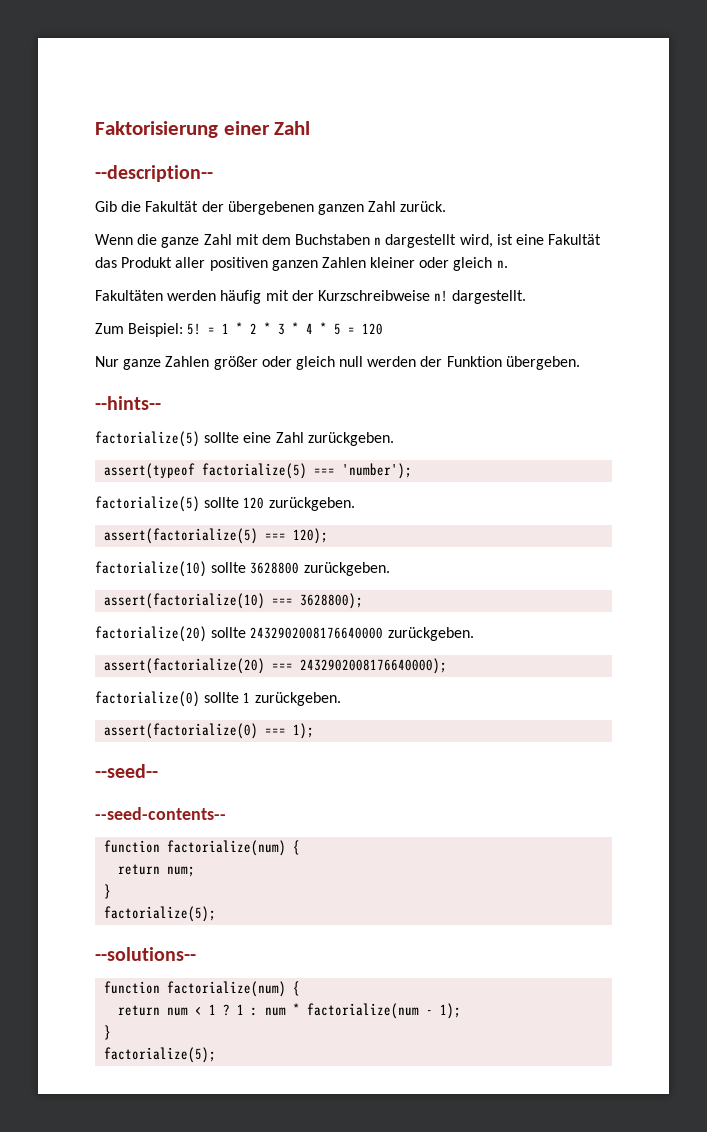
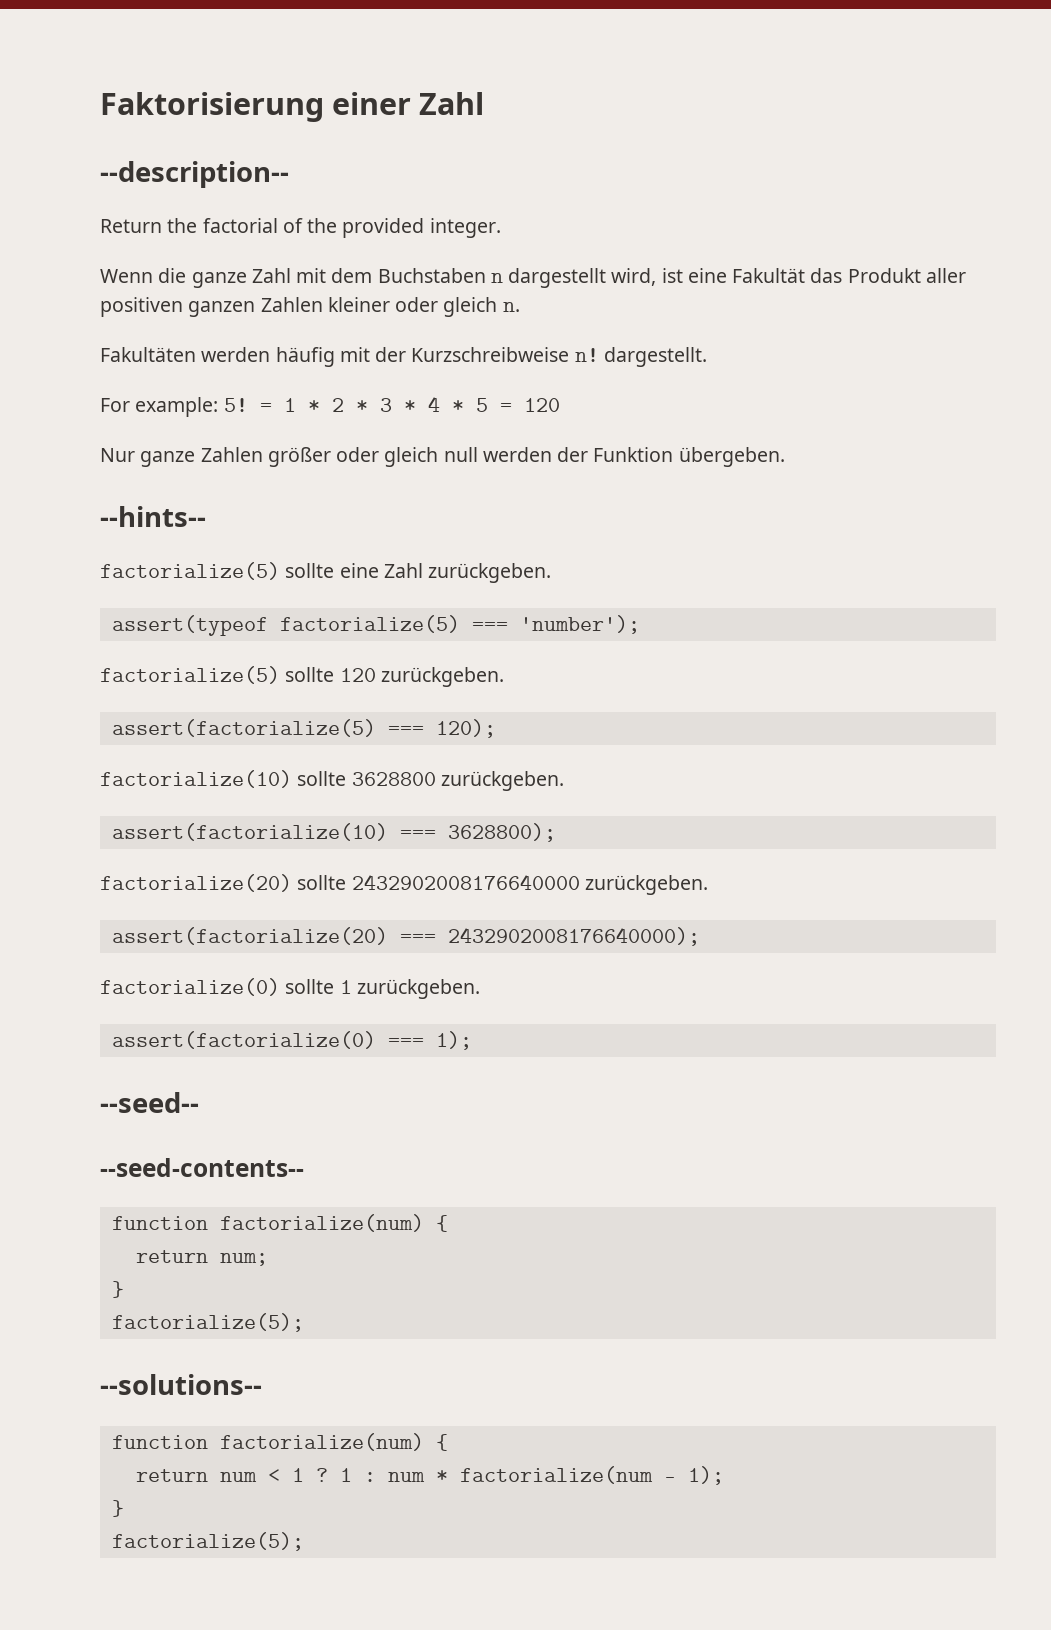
- Gib die Fakultät der übergebenen ganzen Zahl zurück.
+ Return the factorial of the provided integer.
- Zum Beispiel: 5!
+ For example: 5!

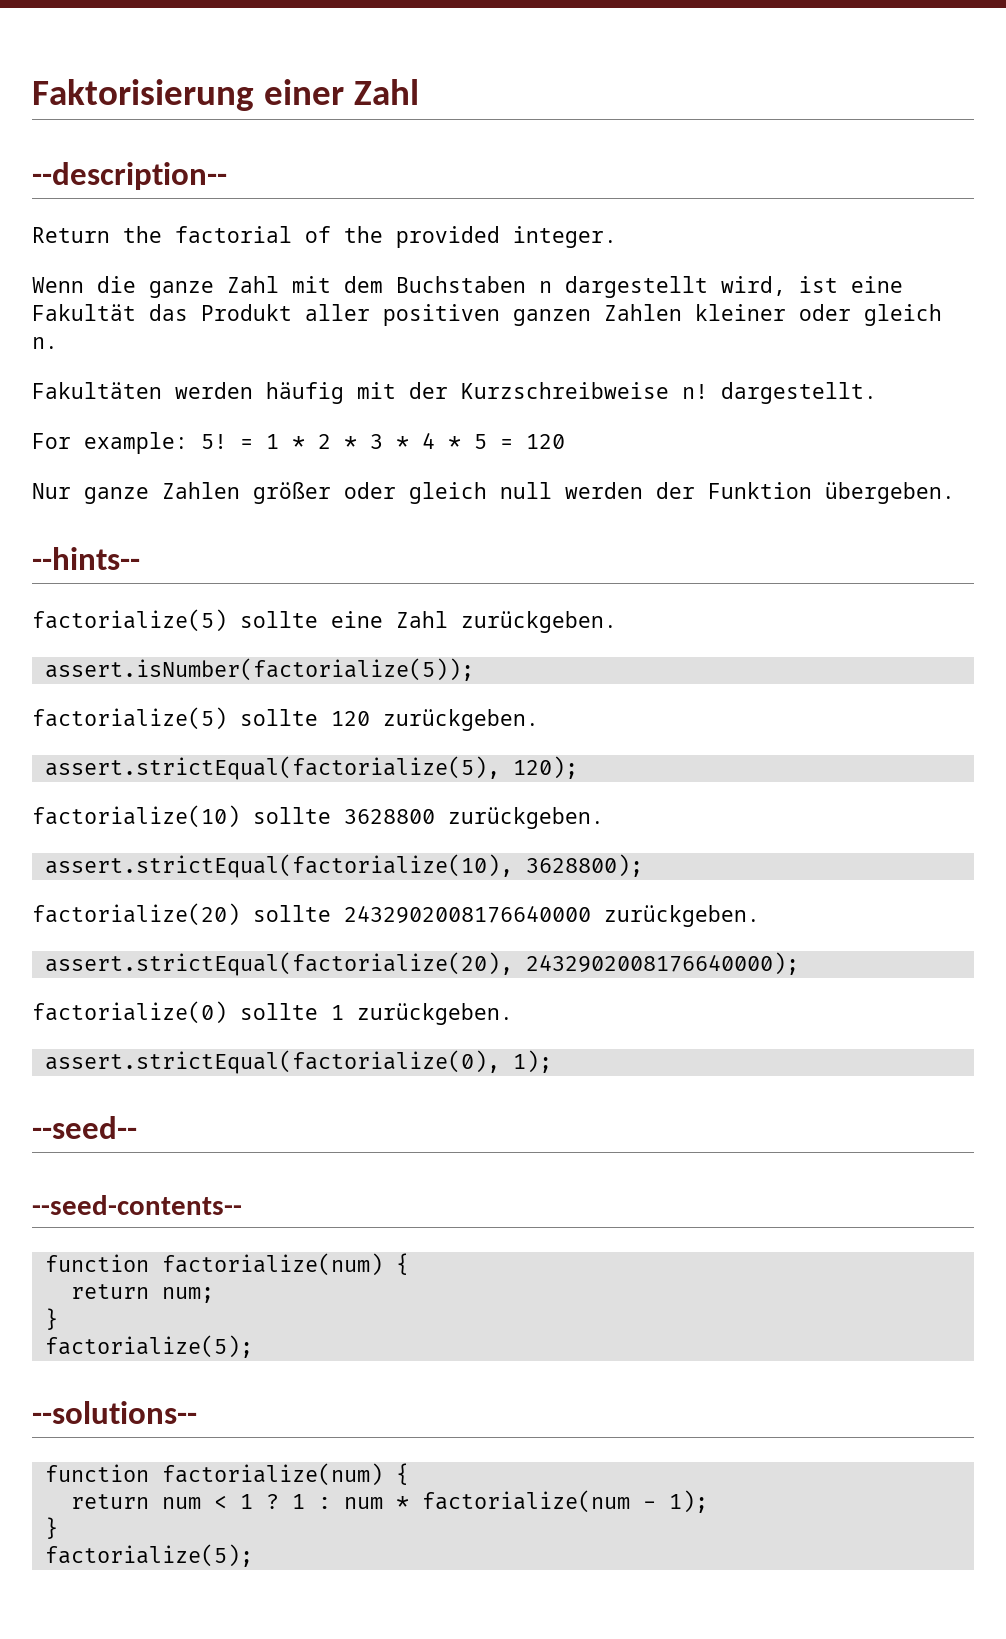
- assert(typeof factorialize(5) === 'number');
+ assert.isNumber(factorialize(5));
- assert(factorialize(5) === 120);
+ assert.strictEqual(factorialize(5), 120);
- assert(factorialize(10) === 3628800);
+ assert.strictEqual(factorialize(10), 3628800);
- assert(factorialize(20) === 2432902008176640000);
+ assert.strictEqual(factorialize(20), 2432902008176640000);
- assert(factorialize(0) === 1);
+ assert.strictEqual(factorialize(0), 1);

